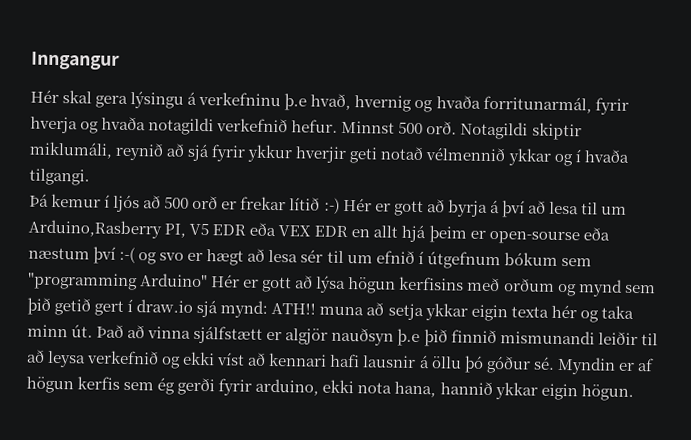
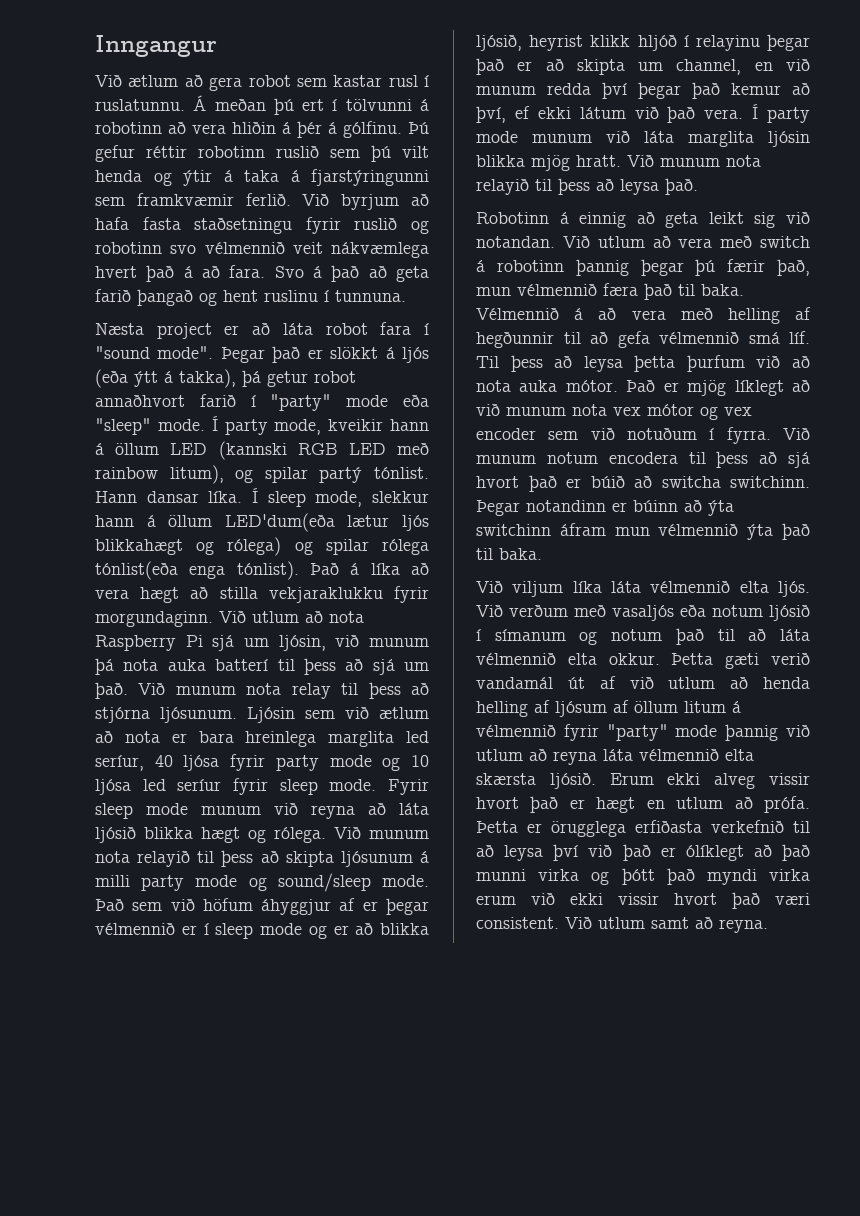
- Hér skal gera lýsingu á verkefninu þ.e hvað, hvernig og hvaða forritunarmál, fyrir hverja og hvaða notagildi verkefnið hefur. Minnst 500 orð. Notagildi skiptir miklumáli, reynið að sjá fyrir ykkur hverjir geti notað vélmennið ykkar og í hvaða tilgangi.
- Þá kemur í ljós að 500 orð er frekar lítið :-) Hér er gott að byrja á því að lesa til um Arduino,Rasberry PI, V5 EDR eða VEX EDR en allt hjá þeim er open-sourse eða næstum því :-( og svo er hægt að lesa sér til um efnið í útgefnum bókum sem "programming Arduino" Hér er gott að lýsa högun kerfisins með orðum og mynd sem þið getið gert í draw.io sjá mynd: ATH!! muna að setja ykkar eigin texta hér og taka minn út. Það að vinna sjálfstætt er algjör nauðsyn þ.e þið finnið mismunandi leiðir til að leysa verkefnið og ekki víst að kennari hafi lausnir á öllu þó góður sé. Myndin er af högun kerfis sem ég gerði fyrir arduino, ekki nota hana, hannið ykkar eigin högun.
+ Við ætlum að gera robot sem kastar rusl í ruslatunnu. Á meðan þú ert í tölvunni á robotinn að vera hliðin á þér á gólfinu. Þú gefur réttir robotinn ruslið sem þú vilt henda og ýtir á taka á fjarstýringunni sem framkvæmir ferlið. Við byrjum að hafa fasta staðsetningu fyrir ruslið og robotinn svo vélmennið veit nákvæmlega hvert það á að fara. Svo á það að geta farið þangað og hent ruslinu í tunnuna.
+ Næsta project er að láta robot fara í "sound mode". Þegar það er slökkt á ljós (eða ýtt á takka), þá getur robot annaðhvort farið í "party" mode eða "sleep" mode. Í party mode, kveikir hann á öllum LED (kannski RGB LED með rainbow litum), og spilar partý tónlist. Hann dansar líka. Í sleep mode, slekkur hann á öllum LED'dum(eða lætur ljós blikkahægt og rólega) og spilar rólega tónlist(eða enga tónlist). Það á líka að vera hægt að stilla vekjaraklukku fyrir morgundaginn. Við utlum að nota Raspberry Pi sjá um ljósin, við munum þá nota auka batterí til þess að sjá um það. Við munum nota relay til þess að stjórna ljósunum. Ljósin sem við ætlum að nota er bara hreinlega marglita led seríur, 40 ljósa fyrir party mode og 10 ljósa led seríur fyrir sleep mode. Fyrir sleep mode munum við reyna að láta ljósið blikka hægt og rólega. Við munum nota relayið til þess að skipta ljósunum á milli party mode og sound/sleep mode. Það sem við höfum áhyggjur af er þegar vélmennið er í sleep mode og er að blikka ljósið, heyrist klikk hljóð í relayinu þegar það er að skipta um channel, en við munum redda því þegar það kemur að því, ef ekki látum við það vera. Í party mode munum við láta marglita ljósin blikka mjög hratt. Við munum nota relayið til þess að leysa það.
+ Robotinn á einnig að geta leikt sig við notandan. Við utlum að vera með switch á robotinn þannig þegar þú færir það, mun vélmennið færa það til baka. Vélmennið á að vera með helling af hegðunnir til að gefa vélmennið smá líf. Til þess að leysa þetta þurfum við að nota auka mótor. Það er mjög líklegt að við munum nota vex mótor og vex encoder sem við notuðum í fyrra. Við munum notum encodera til þess að sjá hvort það er búið að switcha switchinn. Þegar notandinn er búinn að ýta switchinn áfram mun vélmennið ýta það til baka.
+ Við viljum líka láta vélmennið elta ljós. Við verðum með vasaljós eða notum ljósið í símanum og notum það til að láta vélmennið elta okkur. Þetta gæti verið vandamál út af við utlum að henda helling af ljósum af öllum litum á vélmennið fyrir "party" mode þannig við utlum að reyna láta vélmennið elta skærsta ljósið. Erum ekki alveg vissir hvort það er hægt en utlum að prófa. Þetta er örugglega erfiðasta verkefnið til að leysa því við það er ólíklegt að það munni virka og þótt það myndi virka erum við ekki vissir hvort það væri consistent. Við utlum samt að reyna.

